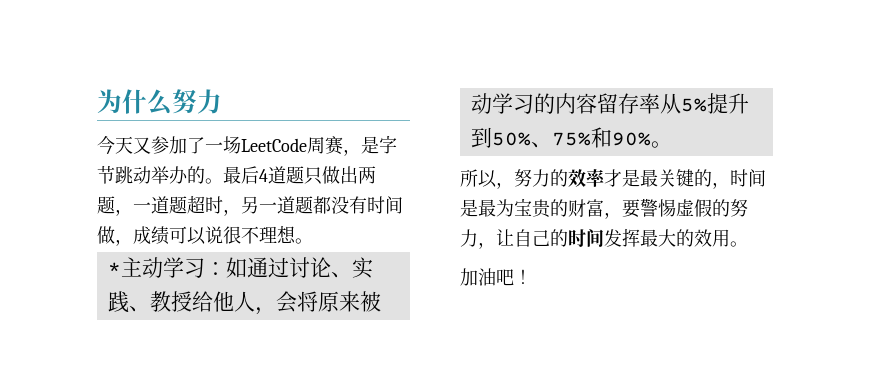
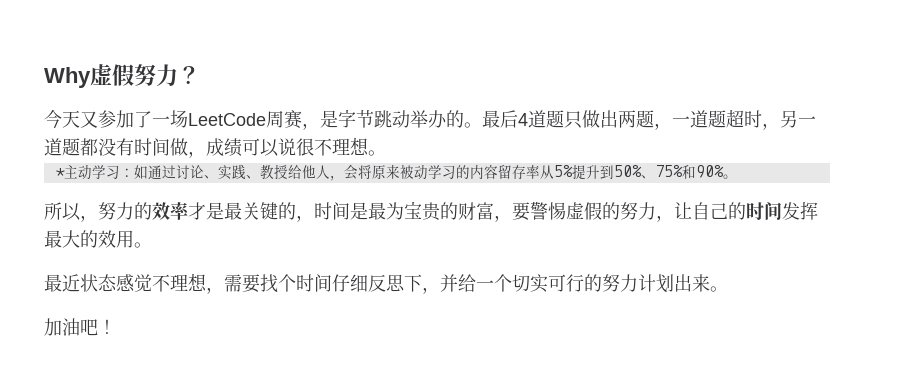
- 为什么努力
+ Why虚假努力？
+ 最近状态感觉不理想，需要找个时间仔细反思下，并给一个切实可行的努力计划出来。

